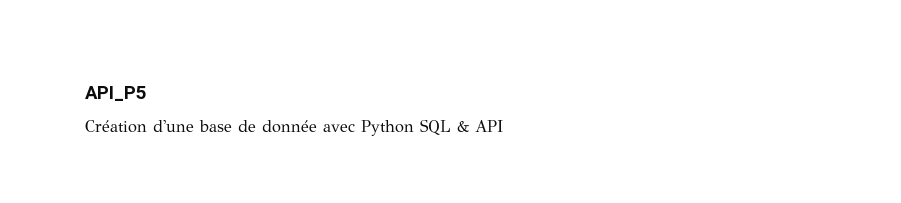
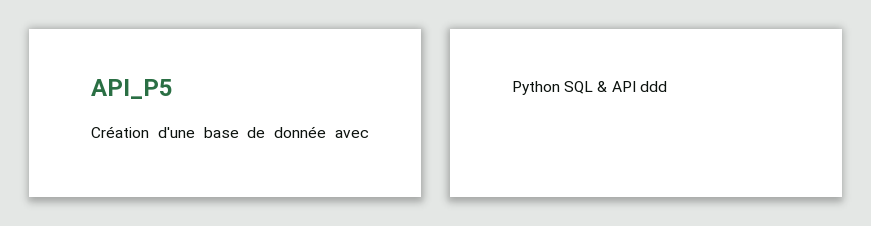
- Création d'une base de donnée avec Python SQL & API
+ Création d'une base de donnée avec Python SQL & API ddd

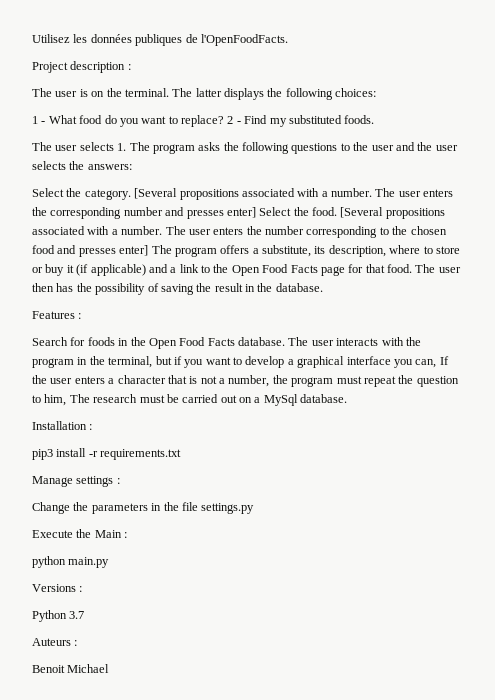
- API_P5
- Création d'une base de donnée avec Python SQL & API ddd
+ Utilisez les données publiques de l'OpenFoodFacts.
+ Project description :
+ The user is on the terminal. The latter displays the following choices:
+ 1 - What food do you want to replace? 2 - Find my substituted foods.
+ The user selects 1. The program asks the following questions to the user and the user selects the answers:
+ Select the category. [Several propositions associated with a number. The user enters the corresponding number and presses enter] Select the food. [Several propositions associated with a number. The user enters the number corresponding to the chosen food and presses enter] The program offers a substitute, its description, where to store or buy it (if applicable) and a link to the Open Food Facts page for that food. The user then has the possibility of saving the result in the database.
+ Features :
+ Search for foods in the Open Food Facts database. The user interacts with the program in the terminal, but if you want to develop a graphical interface you can, If the user enters a character that is not a number, the program must repeat the question to him, The research must be carried out on a MySql database.
+ Installation :
+ pip3 install -r requirements.txt
+ Manage settings :
+ Change the parameters in the file settings.py
+ Execute the Main :
+ python main.py
+ Versions :
+ Python 3.7
+ Auteurs :
+ Benoit Michael

